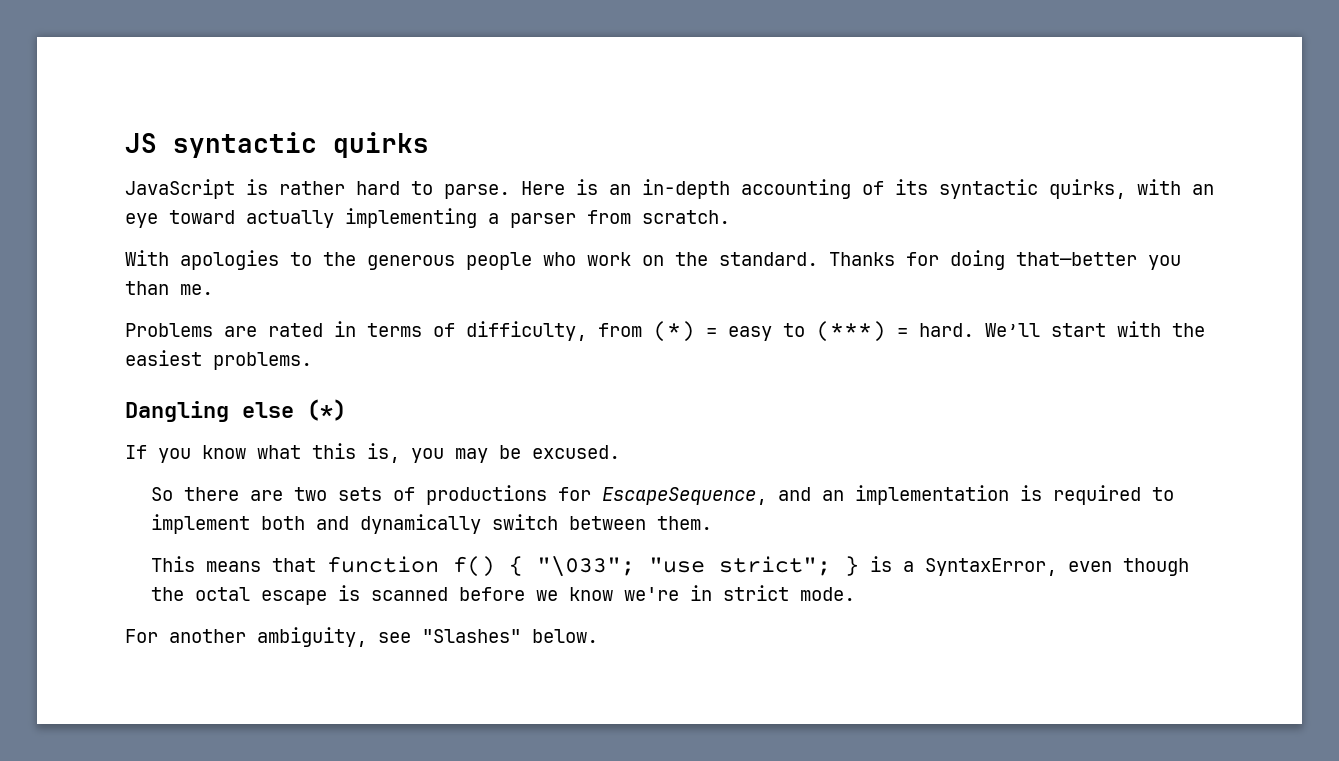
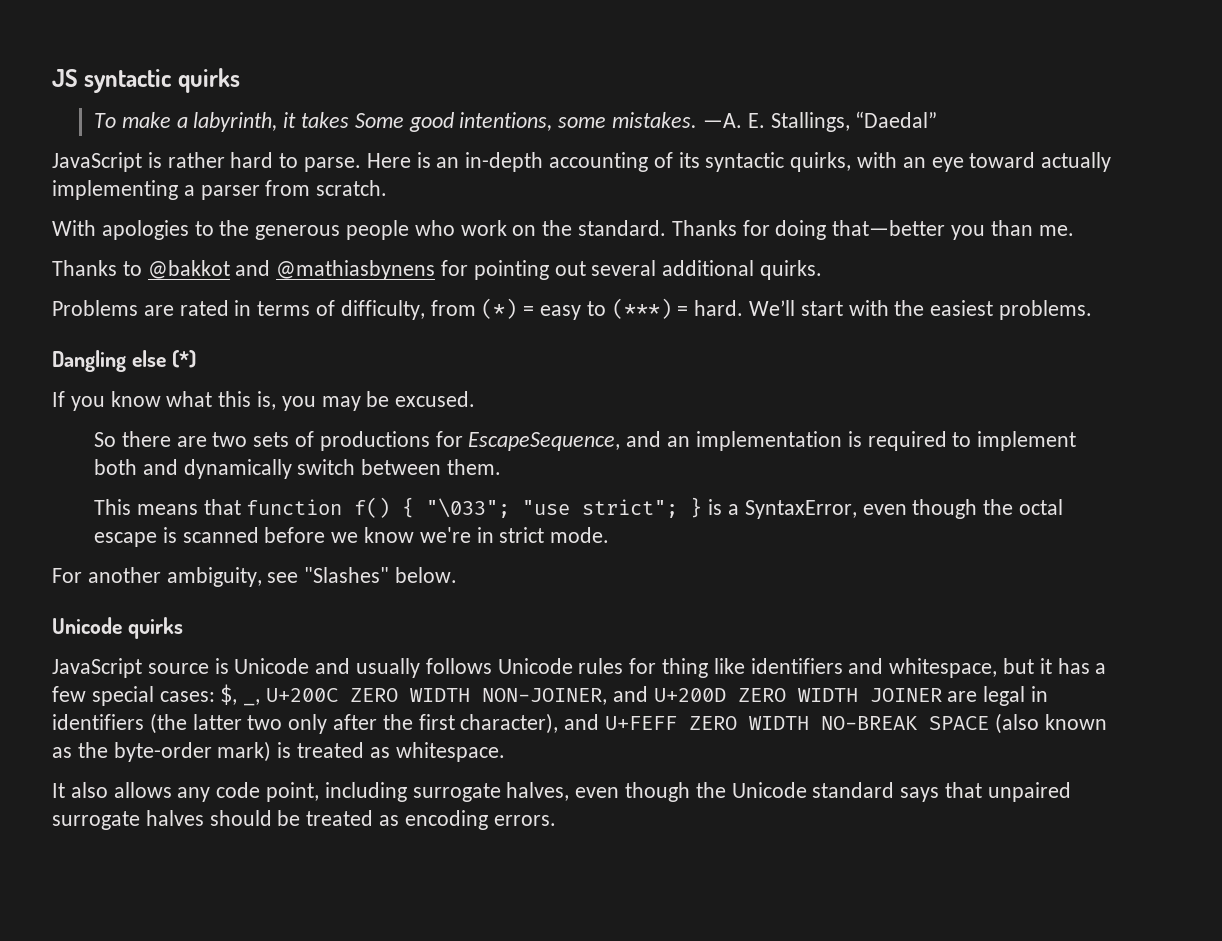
+ To make a labyrinth, it takes Some good intentions, some mistakes. —A. E. Stallings, “Daedal”
+ Thanks to @bakkot and @mathiasbynens for pointing out several additional quirks.
+ Unicode quirks
+ JavaScript source is Unicode and usually follows Unicode rules for thing like identifiers and whitespace, but it has a few special cases: $, _, U+200C ZERO WIDTH NON-JOINER, and U+200D ZERO WIDTH JOINER are legal in identifiers (the latter two only after the first character), and U+FEFF ZERO WIDTH NO-BREAK SPACE (also known as the byte-order mark) is treated as whitespace.
+ It also allows any code point, including surrogate halves, even though the Unicode standard says that unpaired surrogate halves should be treated as encoding errors.

